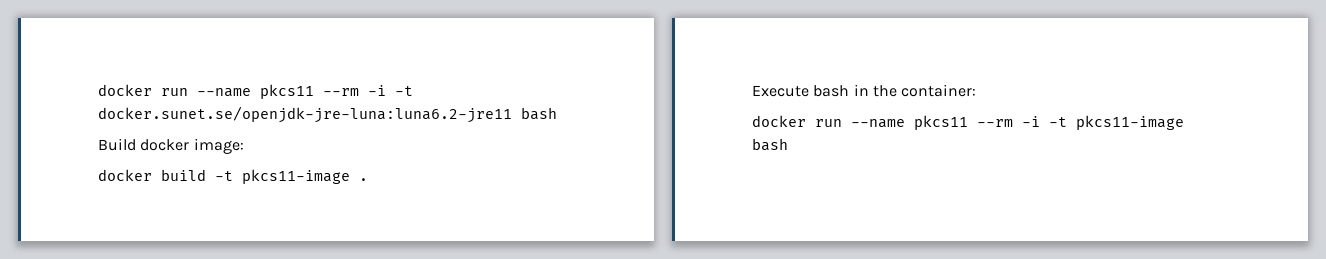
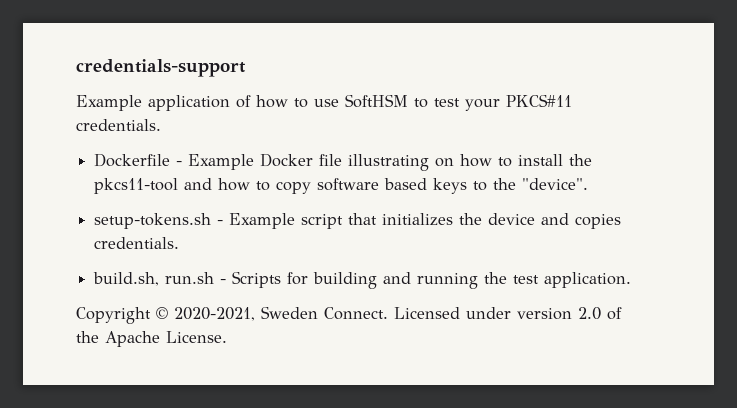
- docker run --name pkcs11 --rm -i -t docker.sunet.se/openjdk-jre-luna:luna6.2-jre11 bash
- Build docker image:
- docker build -t pkcs11-image .
- Execute bash in the container:
- docker run --name pkcs11 --rm -i -t pkcs11-image bash
+ credentials-support
+ Example application of how to use SoftHSM to test your PKCS#11 credentials.
+ Dockerfile - Example Docker file illustrating on how to install the pkcs11-tool and how to copy software based keys to the "device".
+ setup-tokens.sh - Example script that initializes the device and copies credentials.
+ build.sh, run.sh - Scripts for building and running the test application.
+ Copyright © 2020-2021, Sweden Connect. Licensed under version 2.0 of the Apache License.

